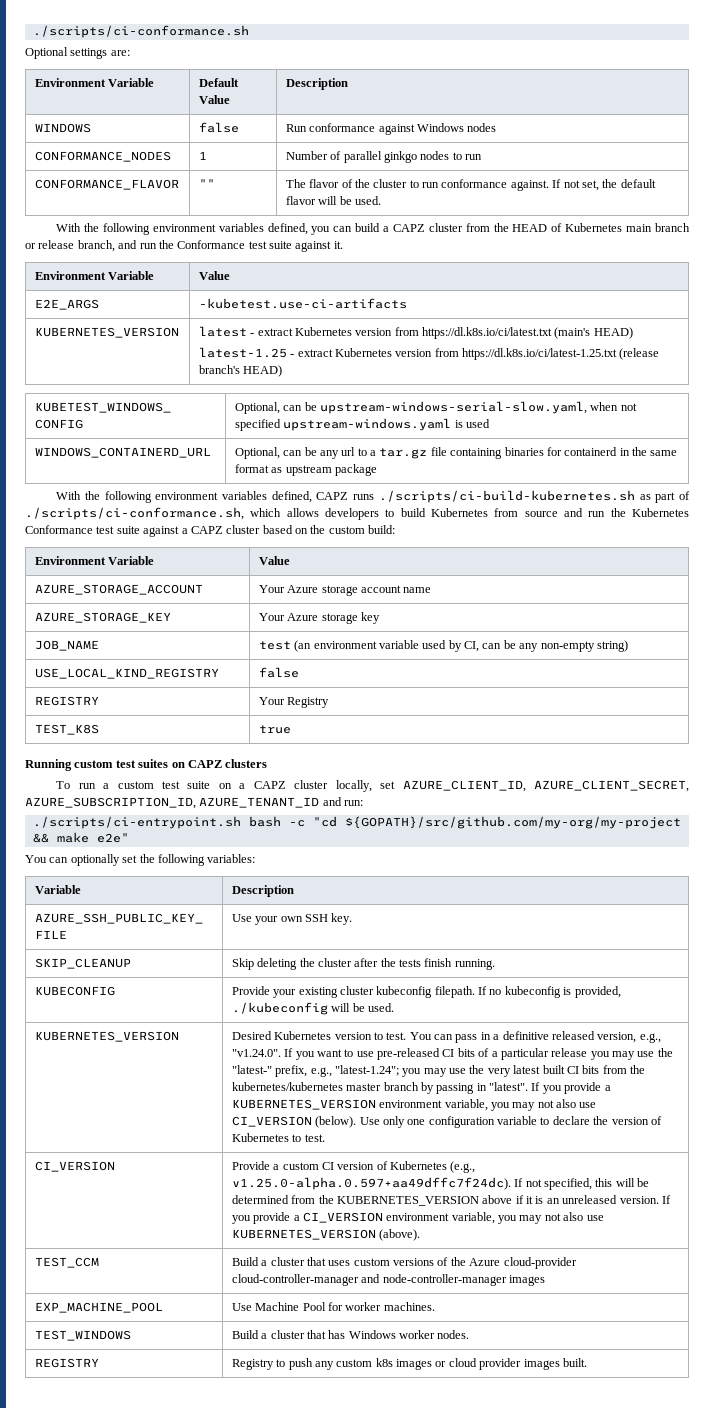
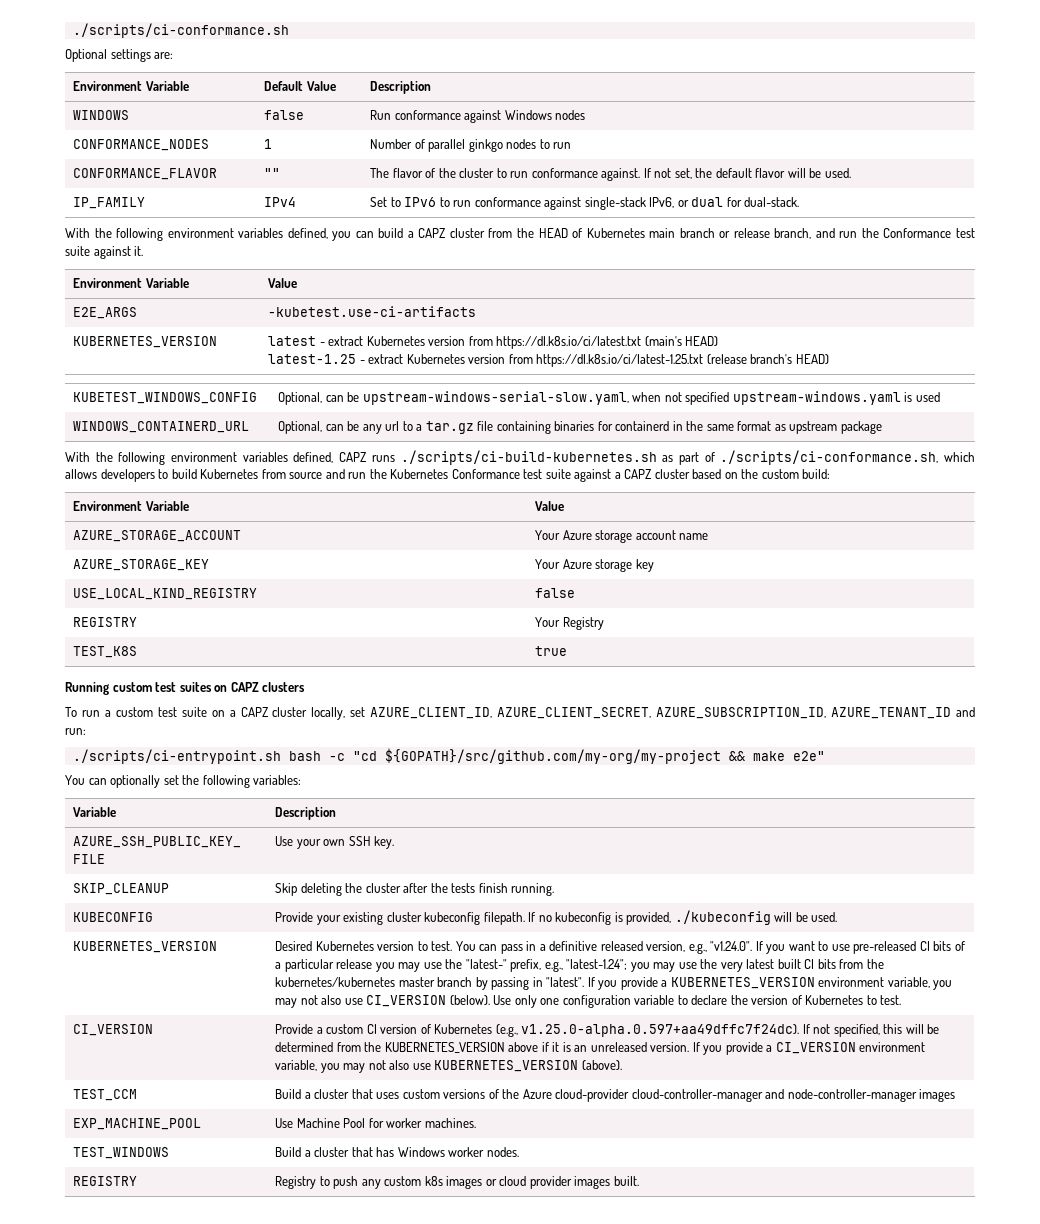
+ IP_FAMILY | IPv4 | Set to IPv6 to run conformance against single-stack IPv6, or dual for dual-stack.
- JOB_NAME | test (an environment variable used by CI, can be any non-empty string)

